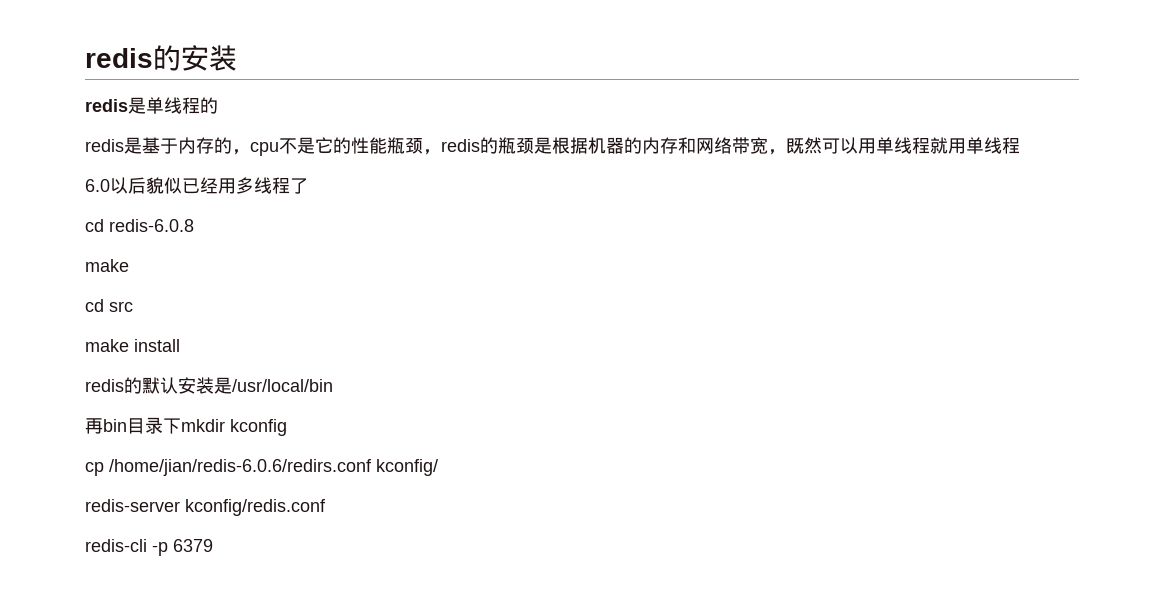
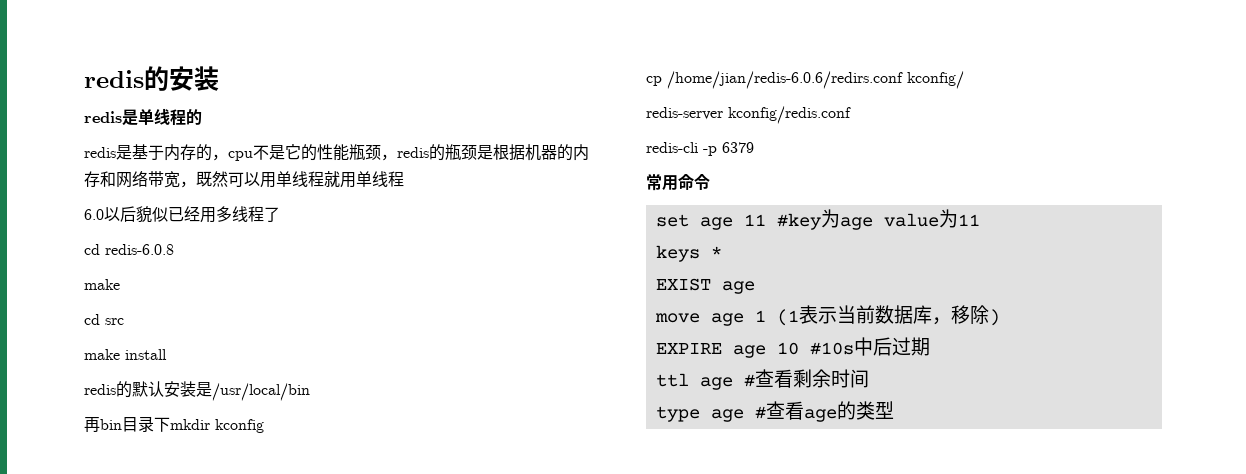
+ 常用命令
+ set age 11 #key为age value为11
+ keys *
+ EXIST age
+ move age 1 (1表示当前数据库，移除)
+ EXPIRE age 10 #10s中后过期
+ ttl age #查看剩余时间
+ type age #查看age的类型

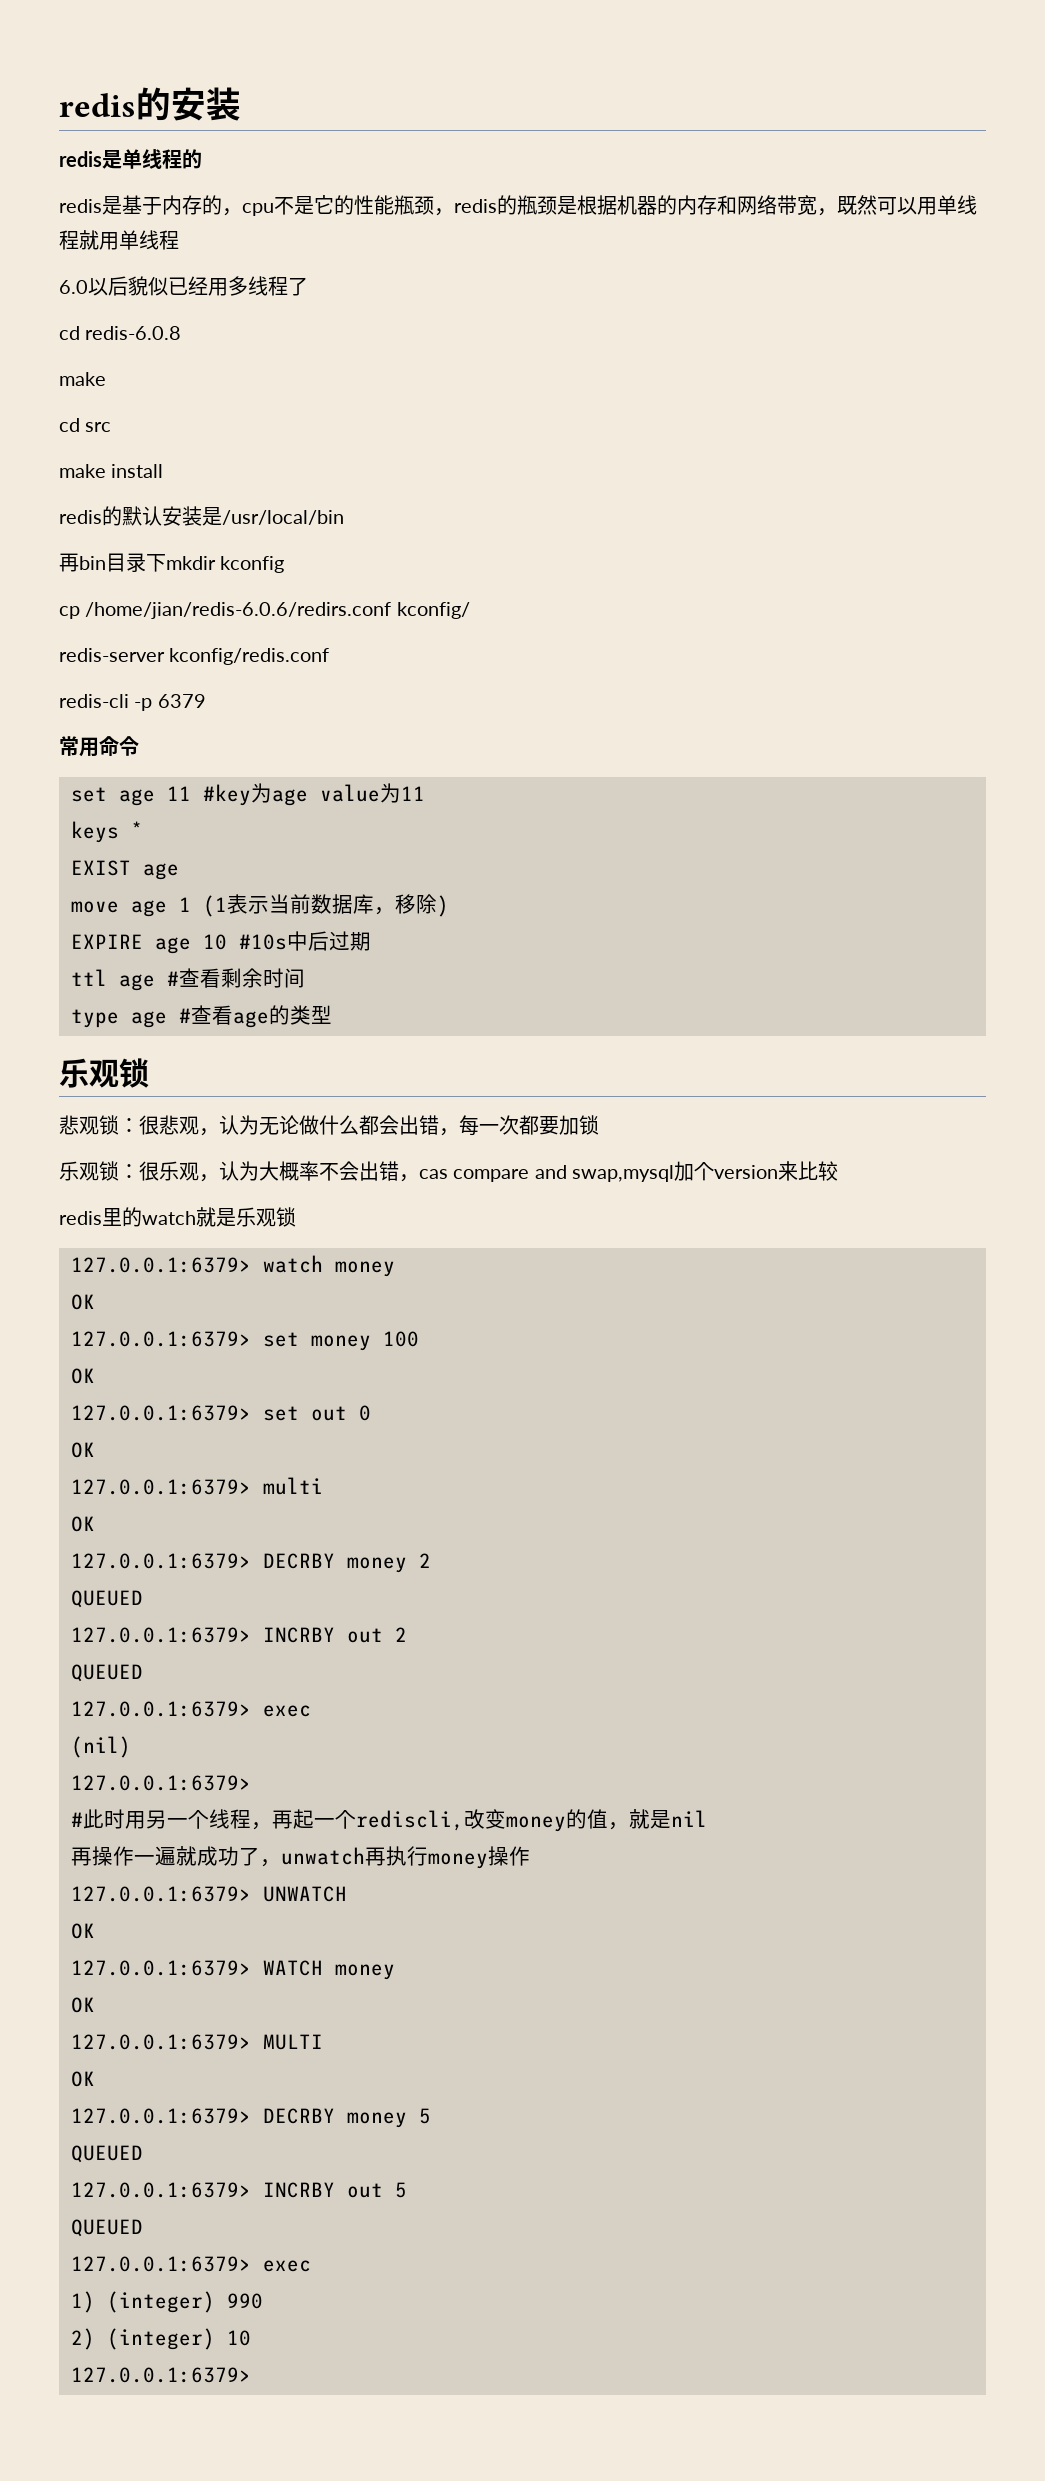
  type age #查看age的类型
+ 乐观锁
+ 悲观锁：很悲观，认为无论做什么都会出错，每一次都要加锁
+ 乐观锁：很乐观，认为大概率不会出错，cas compare and swap,mysql加个version来比较
+ redis里的watch就是乐观锁
+ 127.0.0.1:6379> watch money
+ OK
+ 127.0.0.1:6379> set money 100
+ OK
+ 127.0.0.1:6379> set out 0
+ OK
+ 127.0.0.1:6379> multi
+ OK
+ 127.0.0.1:6379> DECRBY money 2
+ QUEUED
+ 127.0.0.1:6379> INCRBY out 2
+ QUEUED
+ 127.0.0.1:6379> exec
+ (nil)
+ 127.0.0.1:6379>
+ #此时用另一个线程，再起一个rediscli,改变money的值，就是nil
+ 再操作一遍就成功了，unwatch再执行money操作
+ 127.0.0.1:6379> UNWATCH
+ OK
+ 127.0.0.1:6379> WATCH money
+ OK
+ 127.0.0.1:6379> MULTI
+ OK
+ 127.0.0.1:6379> DECRBY money 5
+ QUEUED
+ 127.0.0.1:6379> INCRBY out 5
+ QUEUED
+ 127.0.0.1:6379> exec
+ 1) (integer) 990
+ 2) (integer) 10
+ 127.0.0.1:6379>

